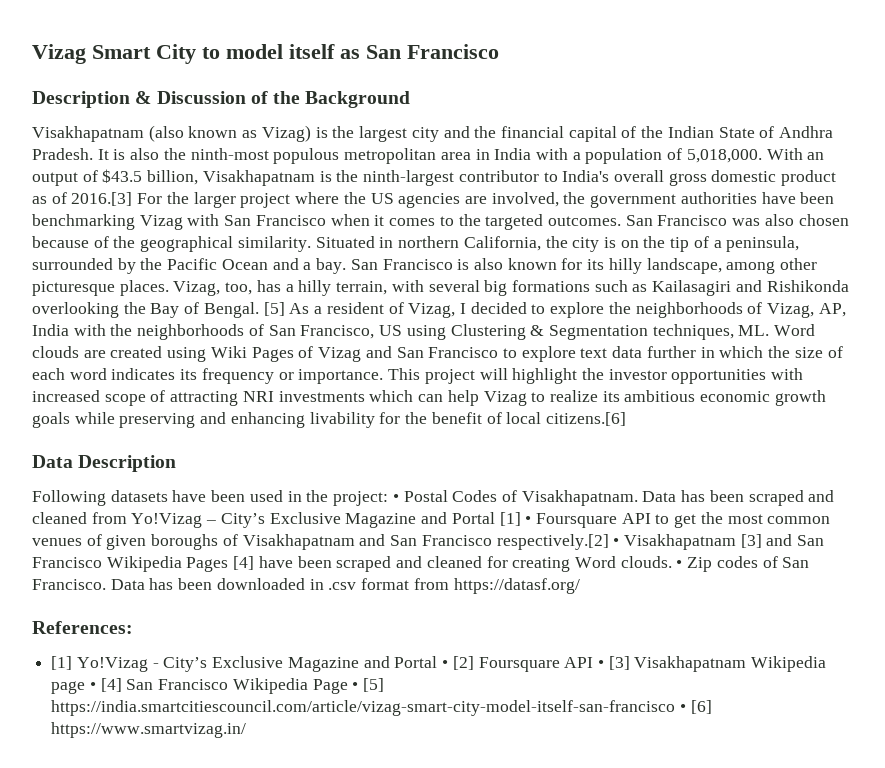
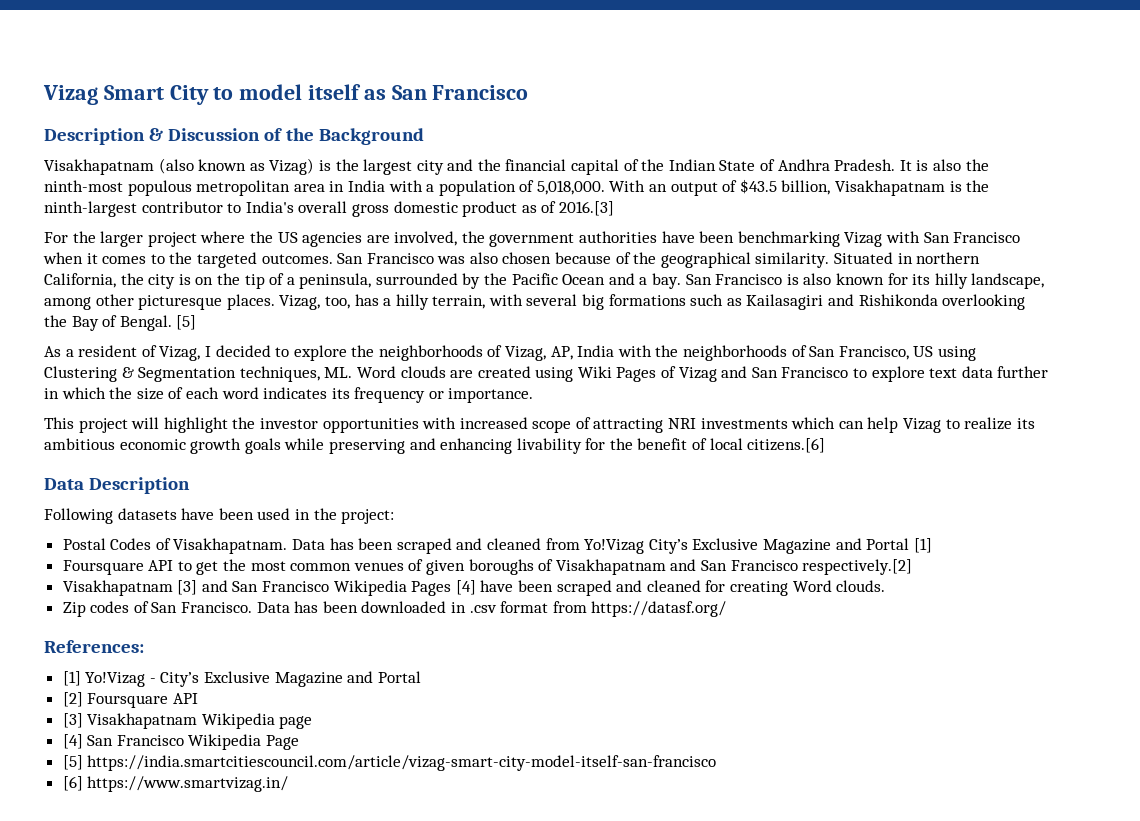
- With an output of $43.5 billion, Visakhapatnam is the ninth-largest contributor to India's overall gross domestic product as of 2016.[3] For the larger project where the US agencies are involved, the government authorities have been benchmarking Vizag with San Francisco when it comes to the targeted outcomes.
+ With an output of $43.5 billion, Visakhapatnam is the ninth-largest contributor to India's overall gross domestic product as of 2016.[3]
+ For the larger project where the US agencies are involved, the government authorities have been benchmarking Vizag with San Francisco when it comes to the targeted outcomes.
- Vizag, too, has a hilly terrain, with several big formations such as Kailasagiri and Rishikonda overlooking the Bay of Bengal. [5] As a resident of Vizag, I decided to explore the neighborhoods of Vizag, AP, India with the neighborhoods of San Francisco, US using Clustering & Segmentation techniques, ML. Word clouds are created using Wiki Pages of Vizag and San Francisco to explore text data further in which the size of each word indicates its frequency or importance. This project will highlight the investor opportunities with increased scope of attracting NRI investments which can help Vizag to realize its ambitious economic growth goals while preserving and enhancing livability for the benefit of local citizens.[6]
+ Vizag, too, has a hilly terrain, with several big formations such as Kailasagiri and Rishikonda overlooking the Bay of Bengal. [5]
+ As a resident of Vizag, I decided to explore the neighborhoods of Vizag, AP, India with the neighborhoods of San Francisco, US using Clustering & Segmentation techniques, ML. Word clouds are created using Wiki Pages of Vizag and San Francisco to explore text data further in which the size of each word indicates its frequency or importance.
+ This project will highlight the investor opportunities with increased scope of attracting NRI investments which can help Vizag to realize its ambitious economic growth goals while preserving and enhancing livability for the benefit of local citizens.[6]
- Following datasets have been used in the project: • Postal Codes of Visakhapatnam.
+ Following datasets have been used in the project:
+ Postal Codes of Visakhapatnam.
- Data has been scraped and cleaned from Yo!Vizag – City’s Exclusive Magazine and Portal [1] • Foursquare API to get the most common venues of given boroughs of Visakhapatnam and San Francisco respectively.[2] • Visakhapatnam [3] and San Francisco Wikipedia Pages [4] have been scraped and cleaned for creating Word clouds. • Zip codes of San Francisco.
+ Data has been scraped and cleaned from Yo!Vizag City’s Exclusive Magazine and Portal [1]
+ Foursquare API to get the most common venues of given boroughs of Visakhapatnam and San Francisco respectively.[2]
+ Visakhapatnam [3] and San Francisco Wikipedia Pages [4] have been scraped and cleaned for creating Word clouds.
+ Zip codes of San Francisco.
- [1] Yo!Vizag - City’s Exclusive Magazine and Portal • [2] Foursquare API • [3] Visakhapatnam Wikipedia page • [4] San Francisco Wikipedia Page • [5] https://india.smartcitiescouncil.com/article/vizag-smart-city-model-itself-san-francisco • [6] https://www.smartvizag.in/
+ [1] Yo!Vizag - City’s Exclusive Magazine and Portal
+ [2] Foursquare API
+ [3] Visakhapatnam Wikipedia page
+ [4] San Francisco Wikipedia Page
+ [5] https://india.smartcitiescouncil.com/article/vizag-smart-city-model-itself-san-francisco
+ [6] https://www.smartvizag.in/

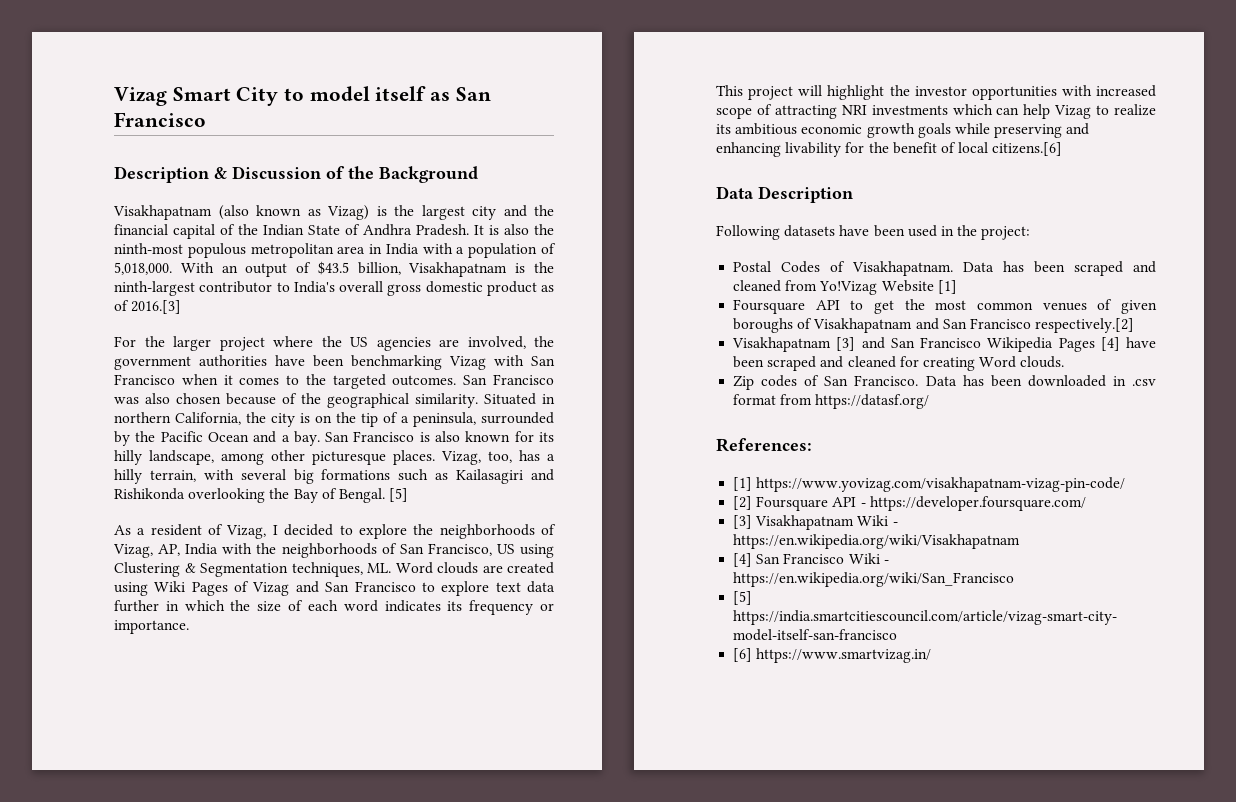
- Data has been scraped and cleaned from Yo!Vizag City’s Exclusive Magazine and Portal [1]
+ Data has been scraped and cleaned from Yo!Vizag Website [1]
- [1] Yo!Vizag - City’s Exclusive Magazine and Portal
+ [1] https://www.yovizag.com/visakhapatnam-vizag-pin-code/
- [2] Foursquare API
+ [2] Foursquare API - https://developer.foursquare.com/
- [3] Visakhapatnam Wikipedia page
+ [3] Visakhapatnam Wiki - https://en.wikipedia.org/wiki/Visakhapatnam
- [4] San Francisco Wikipedia Page
+ [4] San Francisco Wiki - https://en.wikipedia.org/wiki/San_Francisco

